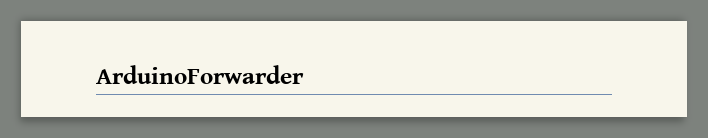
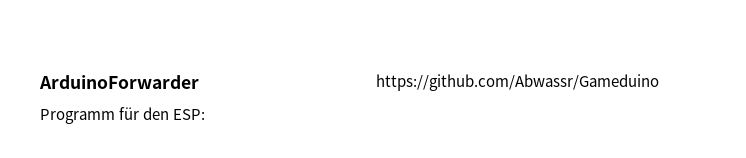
+ Programm für den ESP: https://github.com/Abwassr/Gameduino

